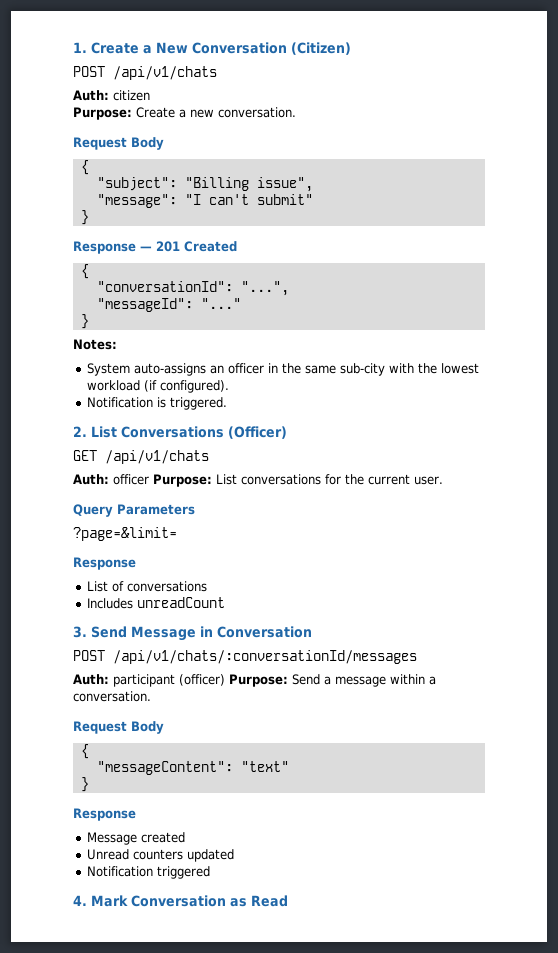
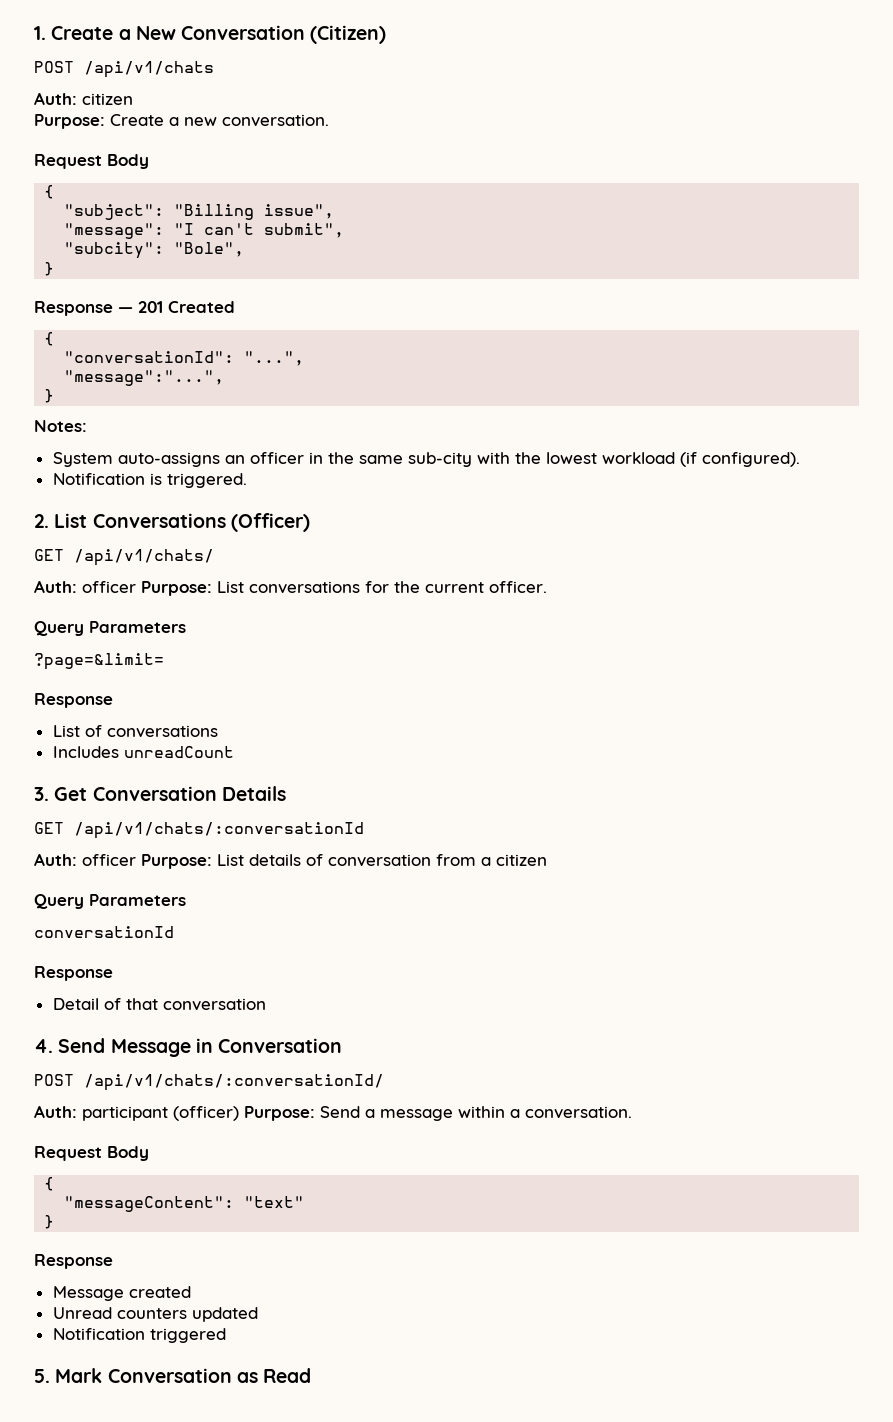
- "message": "I can't submit"
+ "message": "I can't submit",
+ "subcity": "Bole",
- "messageId": "..."
+ "message":"...",
- GET /api/v1/chats
+ GET /api/v1/chats/
- Auth: officer Purpose: List conversations for the current user.
+ Auth: officer Purpose: List conversations for the current officer.
- 3. Send Message in Conversation
+ 3. Get Conversation Details
+ GET /api/v1/chats/:conversationId
+ Auth: officer Purpose: List details of conversation from a citizen
+ Query Parameters
+ conversationId
+ Response
+ Detail of that conversation
+ 4. Send Message in Conversation
- POST /api/v1/chats/:conversationId/messages
+ POST /api/v1/chats/:conversationId/
- 4. Mark Conversation as Read
+ 5. Mark Conversation as Read

